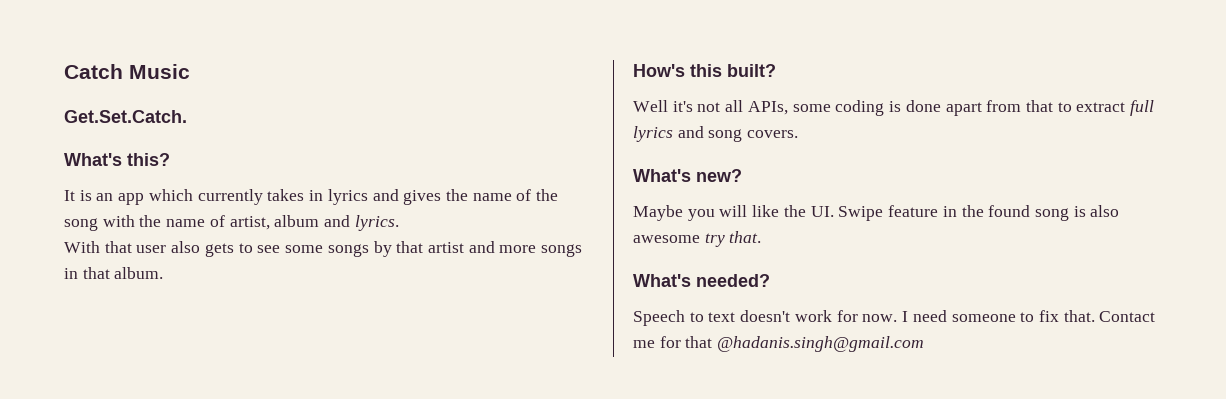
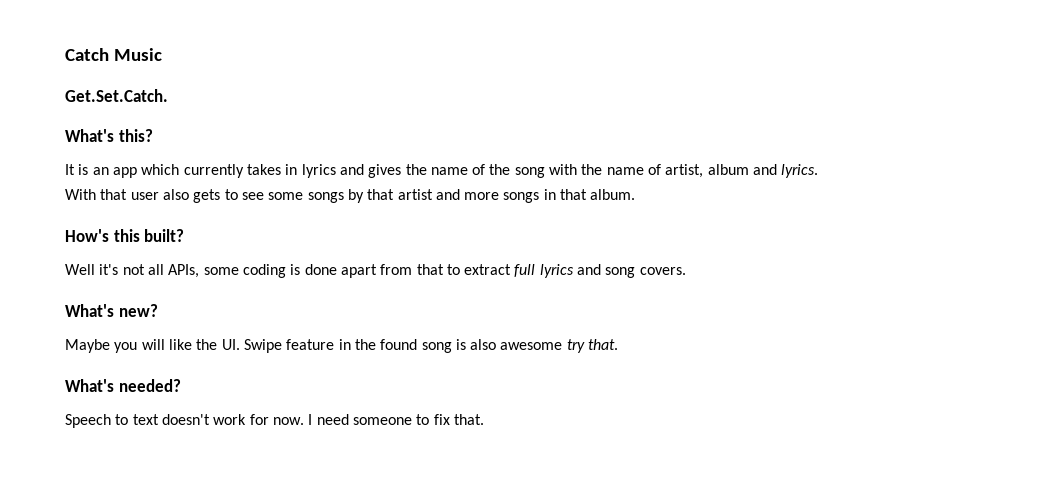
- Contact me for that @hadanis.singh@gmail.com

